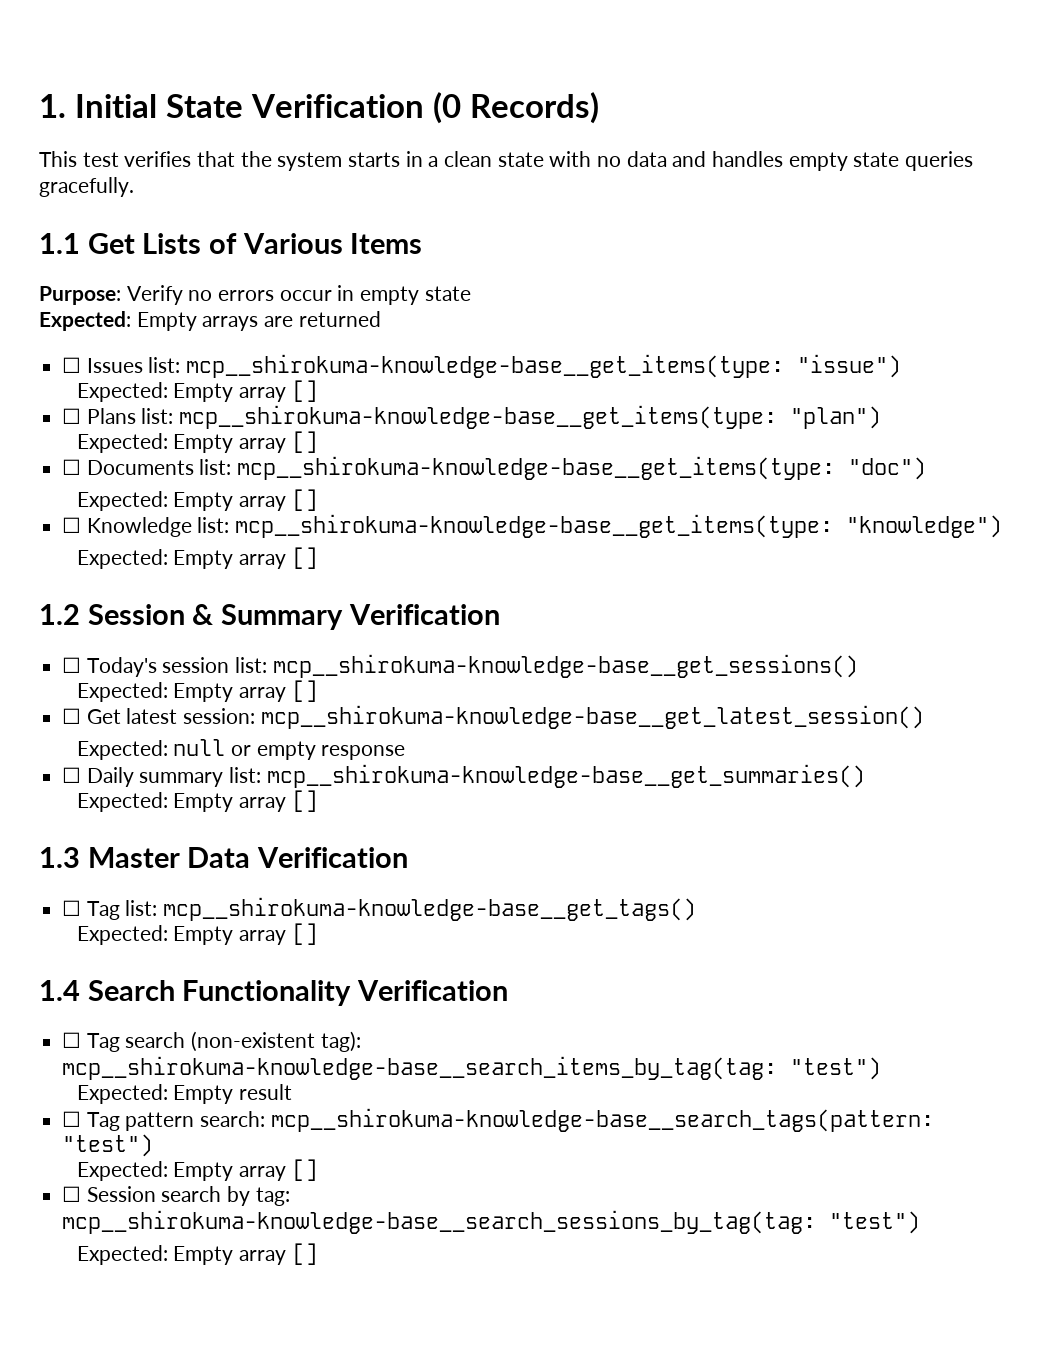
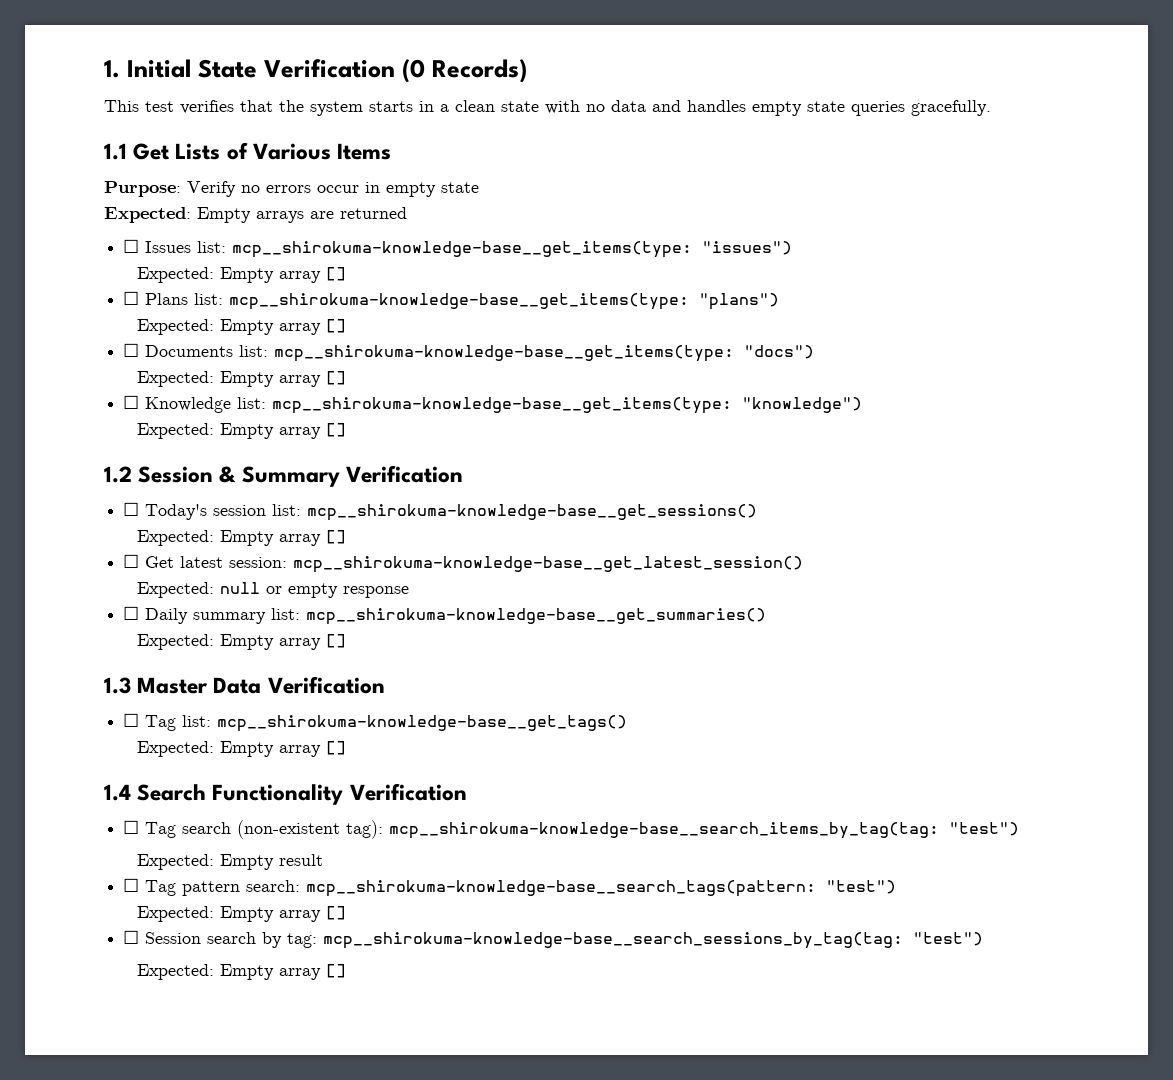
- ☐ Issues list: mcp__shirokuma-knowledge-base__get_items(type: "issue")
+ ☐ Issues list: mcp__shirokuma-knowledge-base__get_items(type: "issues")
- ☐ Plans list: mcp__shirokuma-knowledge-base__get_items(type: "plan")
+ ☐ Plans list: mcp__shirokuma-knowledge-base__get_items(type: "plans")
- ☐ Documents list: mcp__shirokuma-knowledge-base__get_items(type: "doc")
+ ☐ Documents list: mcp__shirokuma-knowledge-base__get_items(type: "docs")

